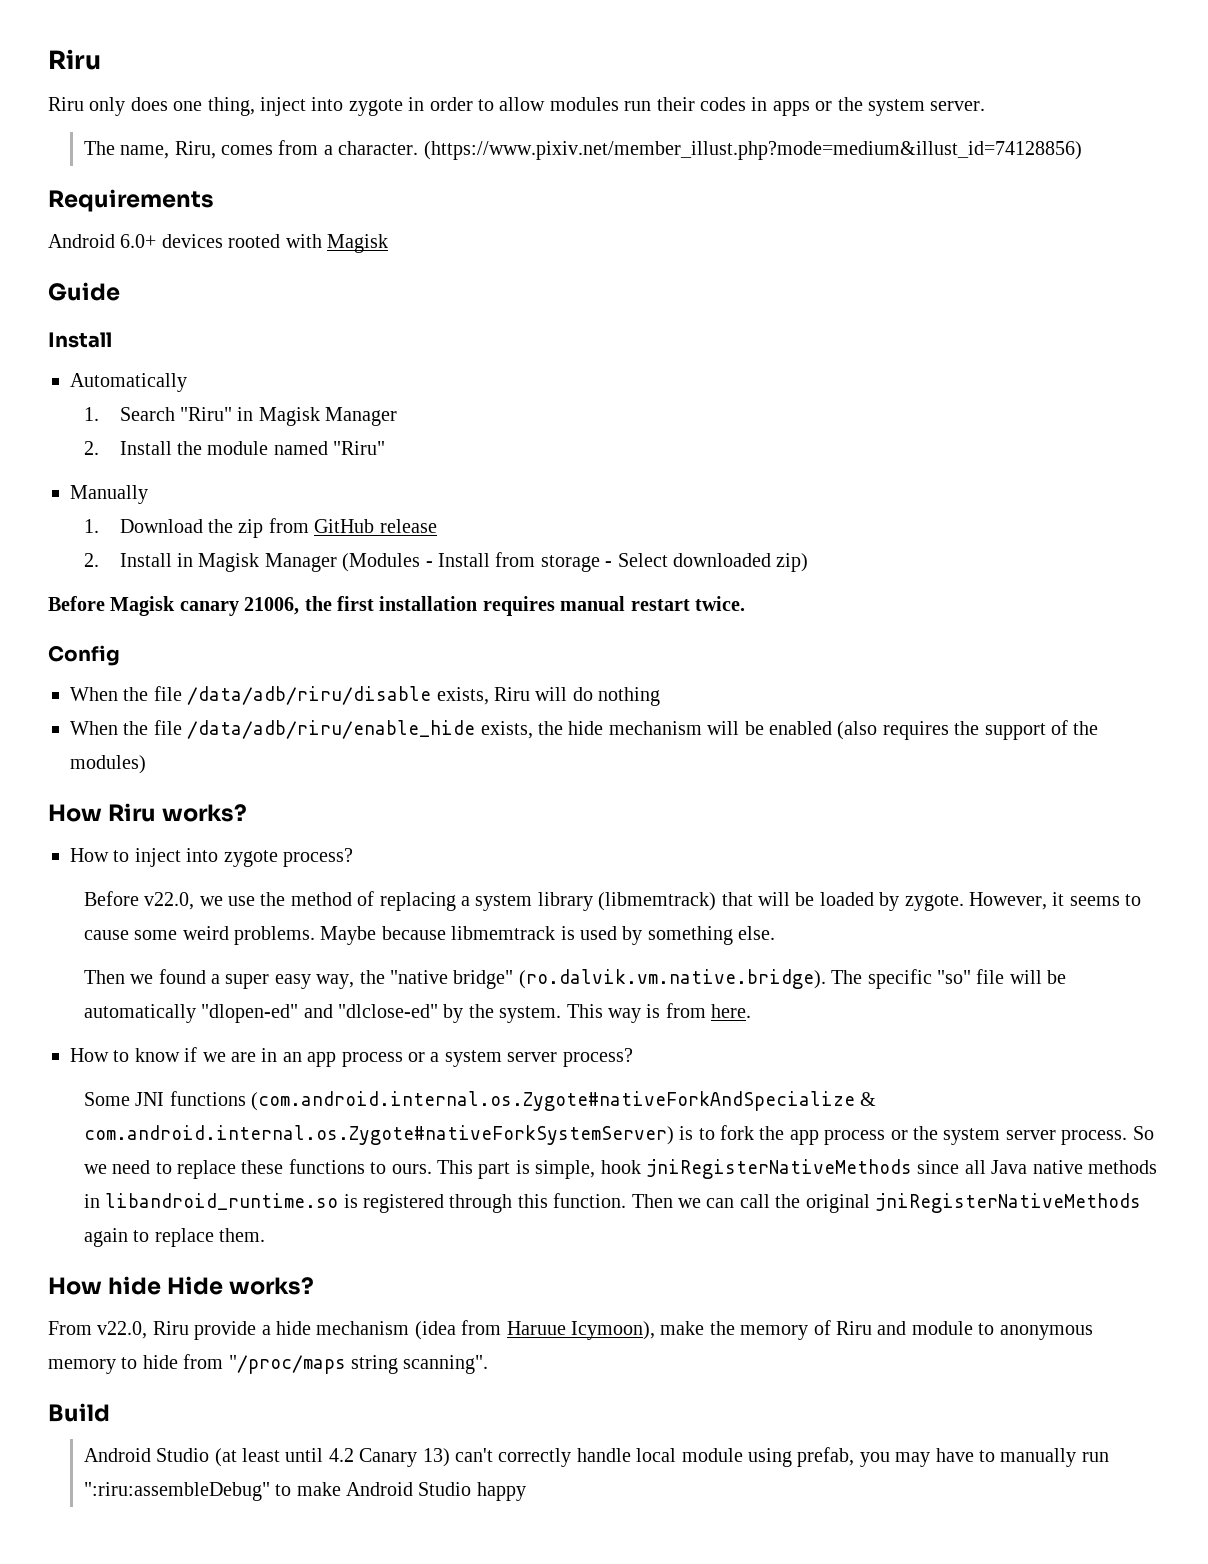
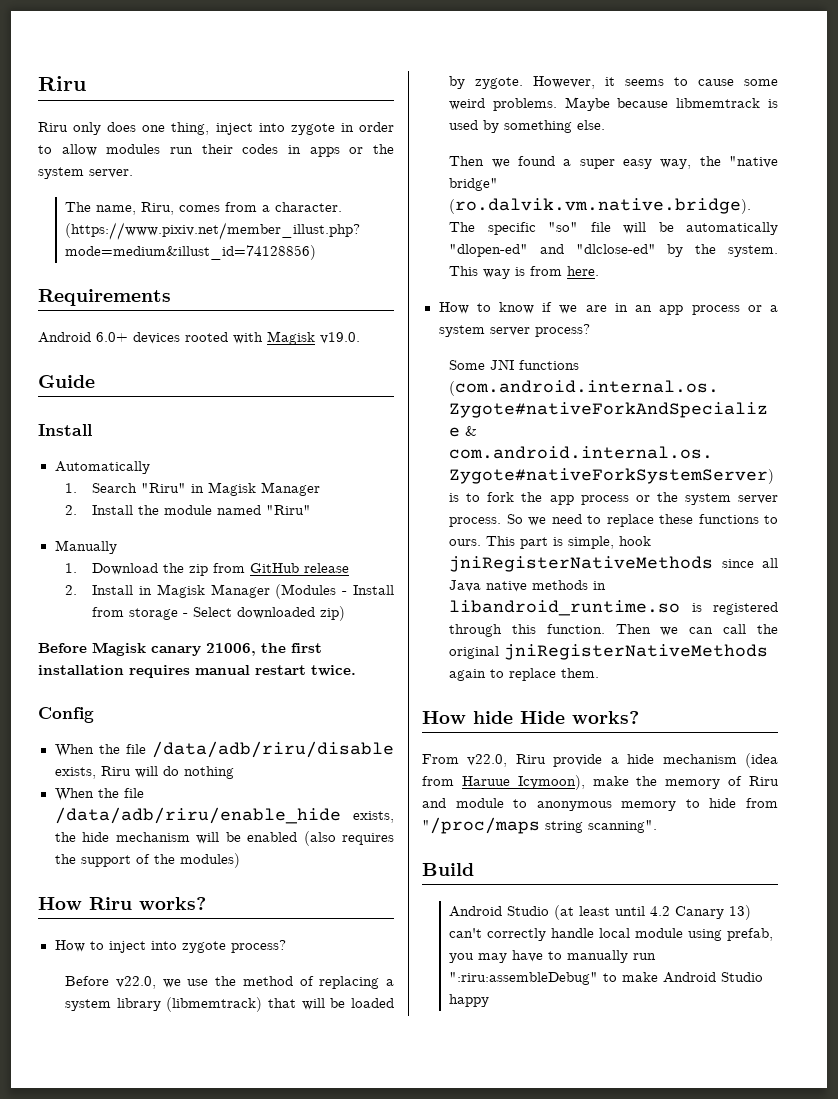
- Android 6.0+ devices rooted with Magisk
+ Android 6.0+ devices rooted with Magisk v19.0.

